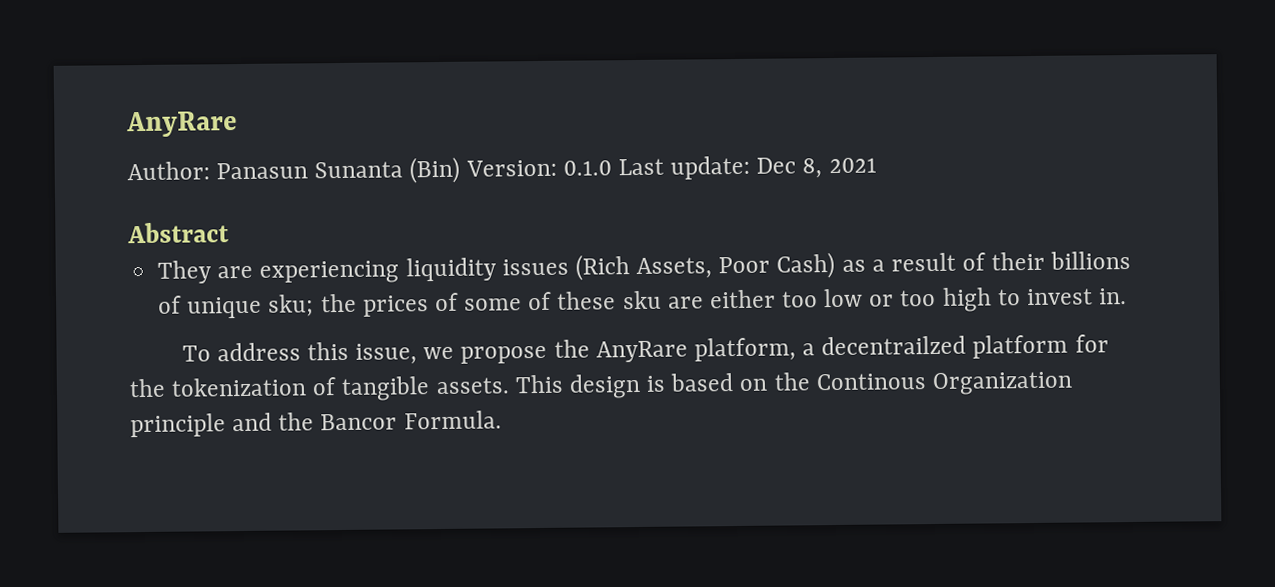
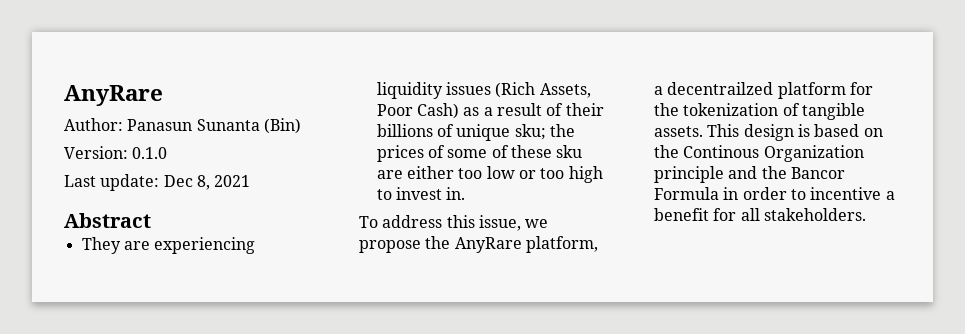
- Author: Panasun Sunanta (Bin) Version: 0.1.0 Last update: Dec 8, 2021
+ Author: Panasun Sunanta (Bin)
+ Version: 0.1.0
+ Last update: Dec 8, 2021
- This design is based on the Continous Organization principle and the Bancor Formula.
+ This design is based on the Continous Organization principle and the Bancor Formula in order to incentive a benefit for all stakeholders.

